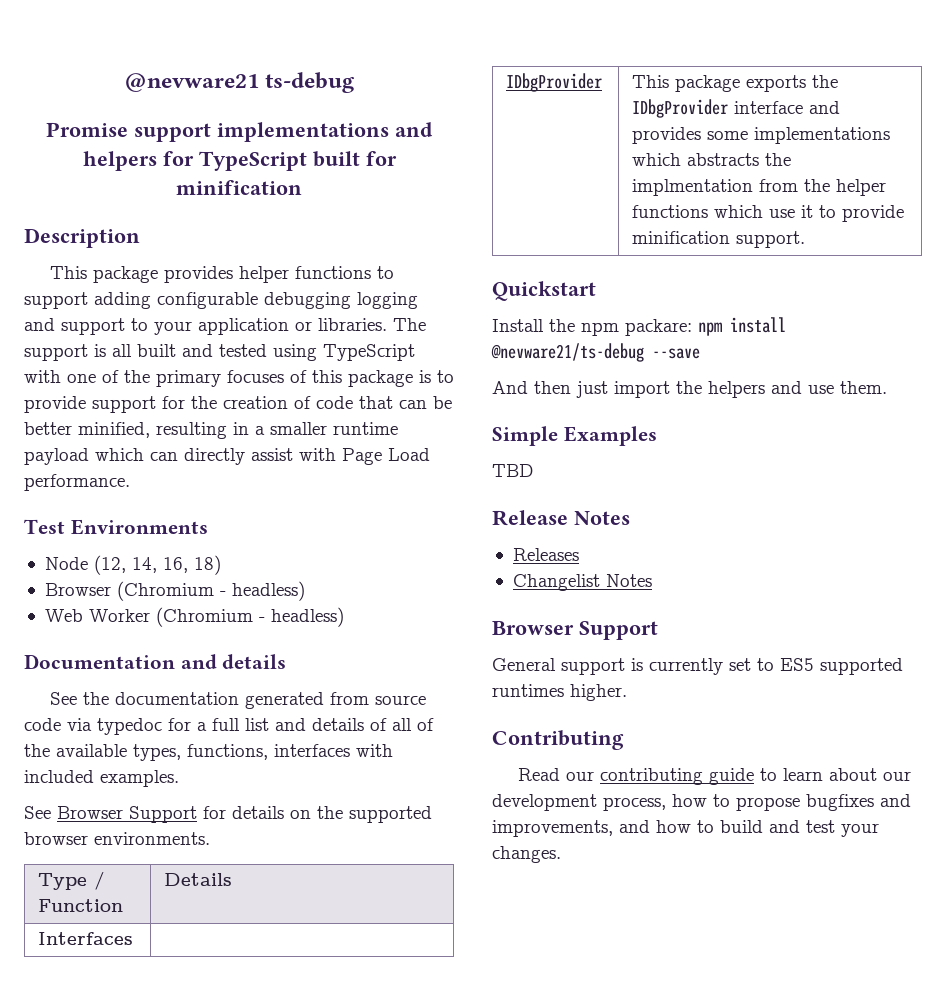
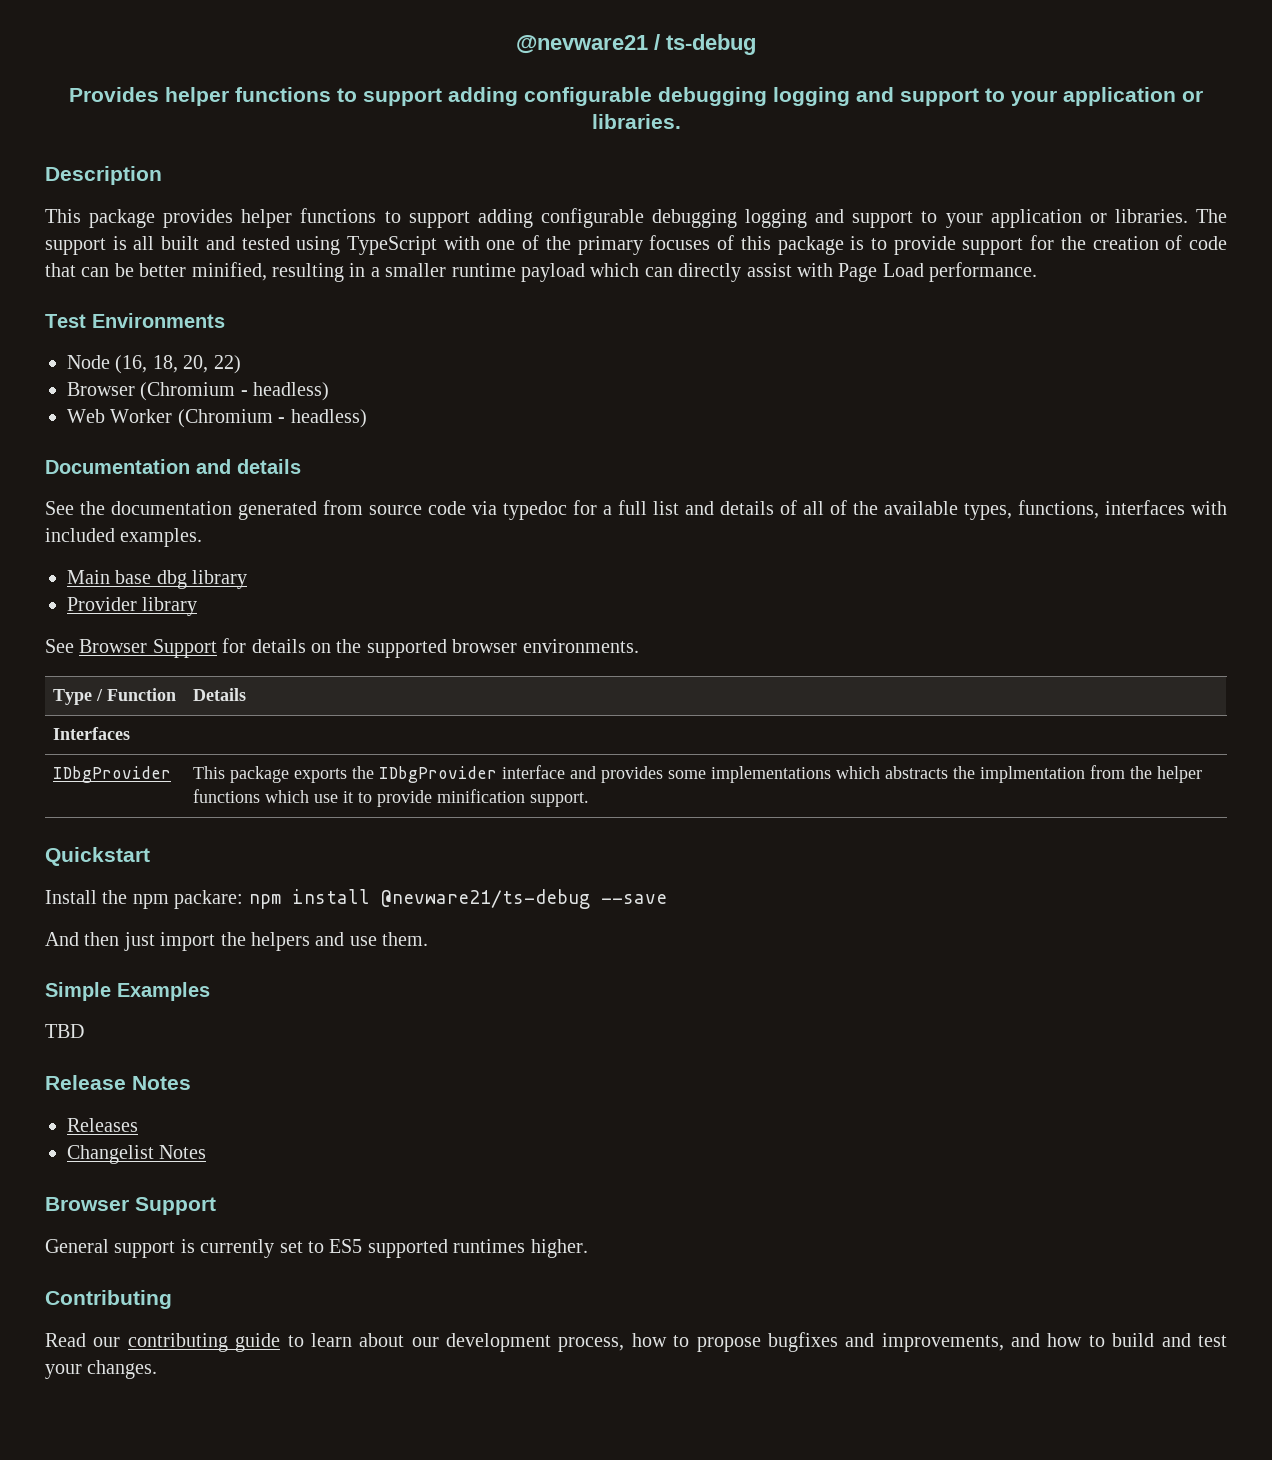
- @nevware21 ts-debug
+ @nevware21 / ts-debug
- Promise support implementations and helpers for TypeScript built for minification
+ Provides helper functions to support adding configurable debugging logging and support to your application or libraries.
- Node (12, 14, 16, 18)
+ Node (16, 18, 20, 22)
+ Main base dbg library
+ Provider library

